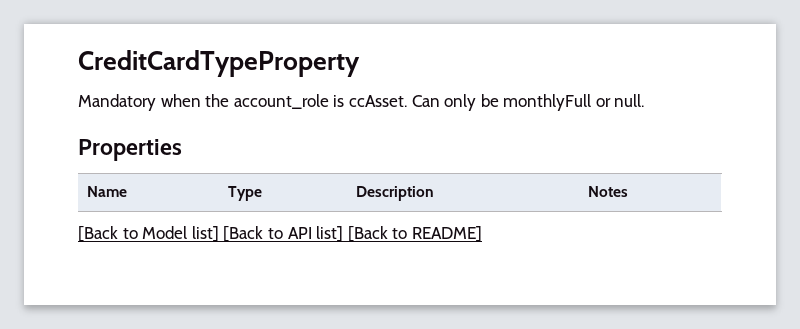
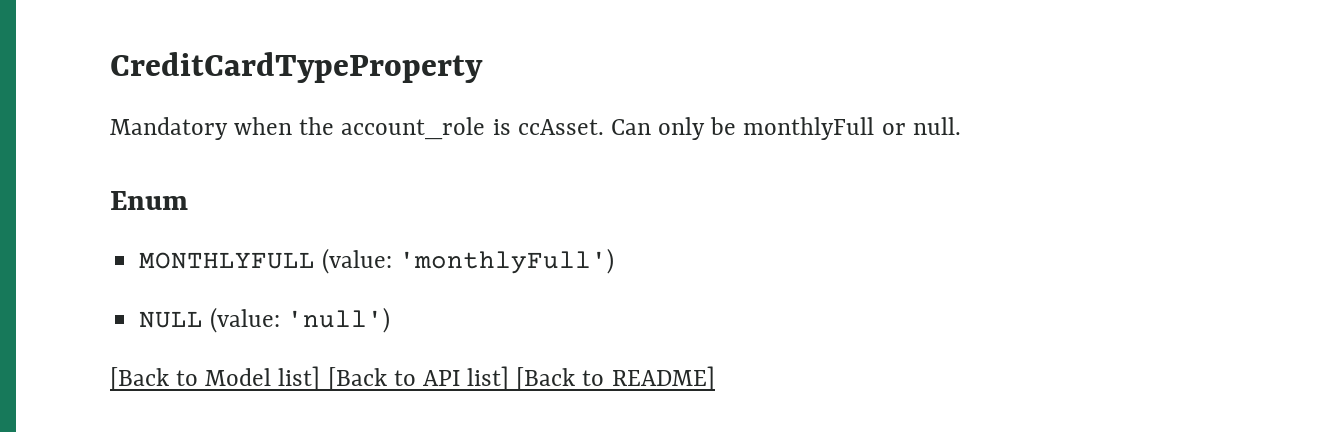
- Properties
- Name | Type | Description | Notes
+ Enum
+ MONTHLYFULL (value: 'monthlyFull')
+ NULL (value: 'null')

